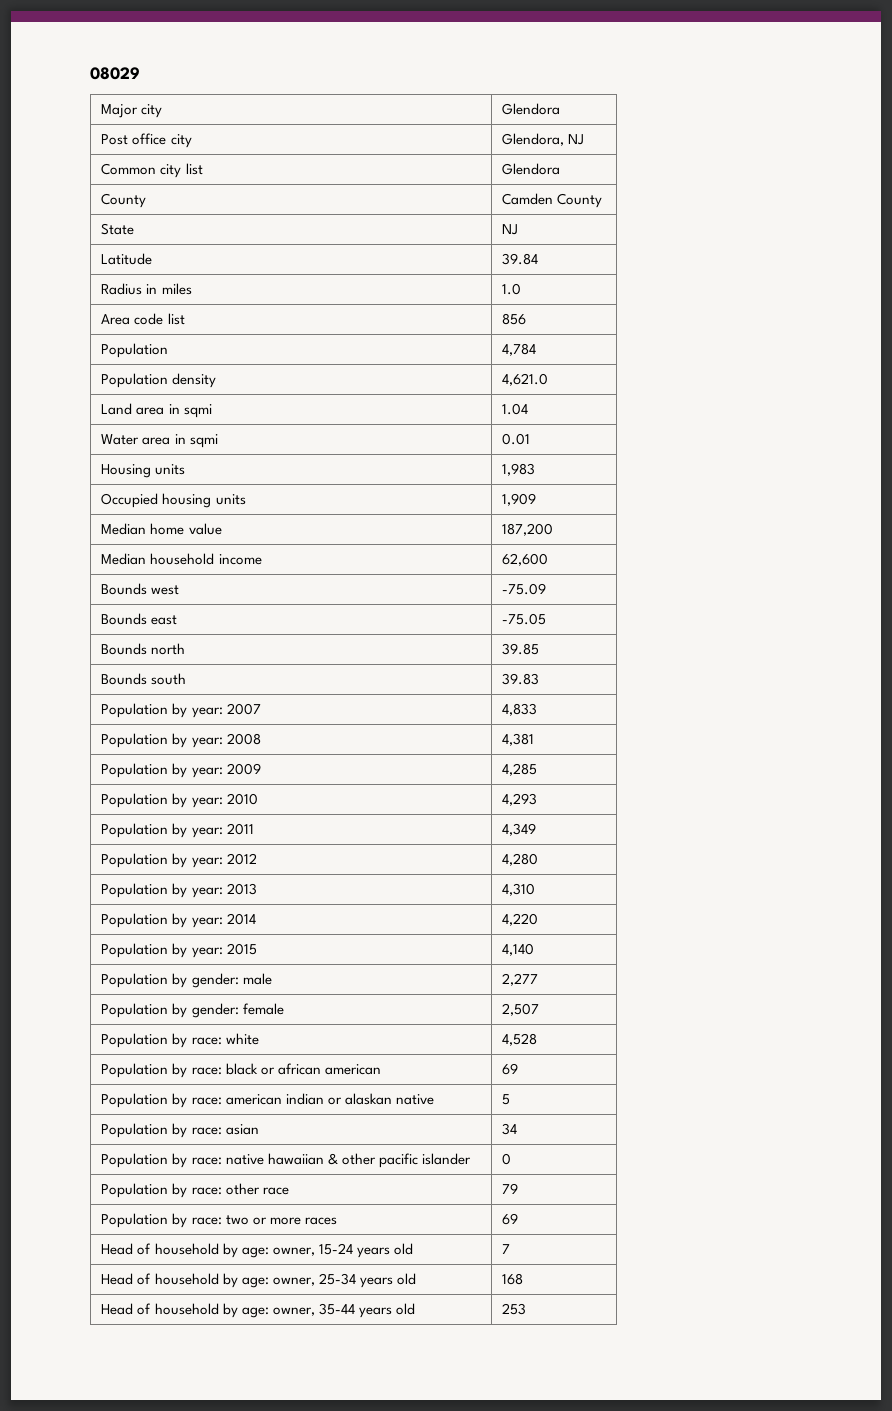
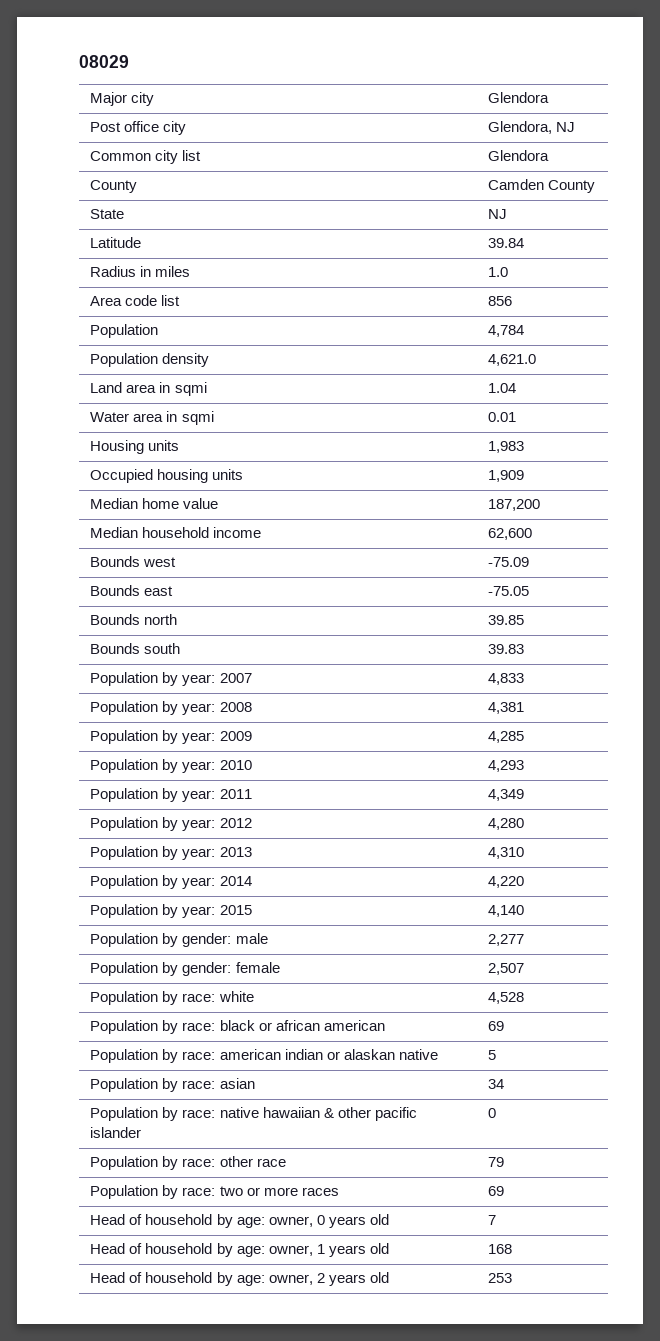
- Head of household by age: owner, 15-24 years old | 7
+ Head of household by age: owner, 0 years old | 7
- Head of household by age: owner, 25-34 years old | 168
+ Head of household by age: owner, 1 years old | 168
- Head of household by age: owner, 35-44 years old | 253
+ Head of household by age: owner, 2 years old | 253

